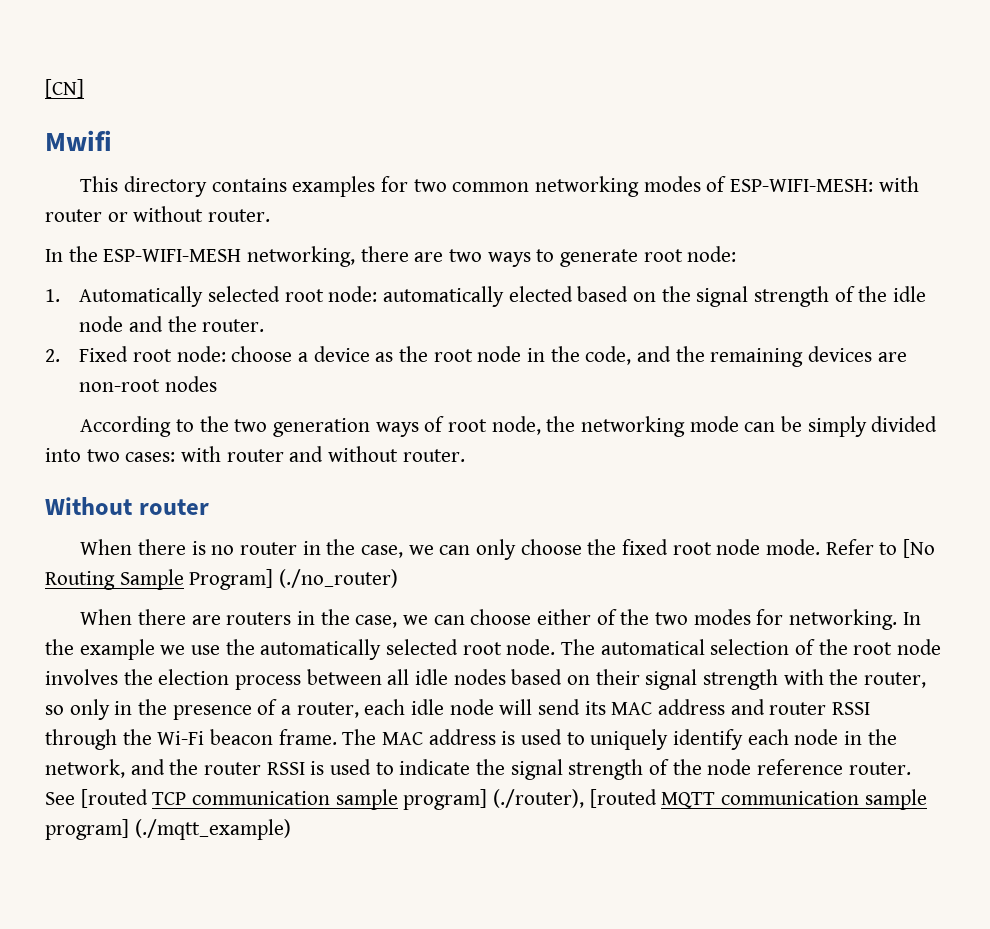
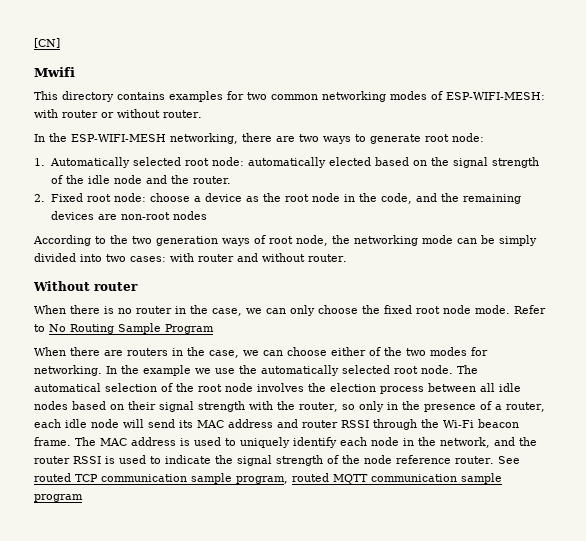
- Refer to [No Routing Sample Program] (./no_router)
+ Refer to No Routing Sample Program
- See [routed TCP communication sample program] (./router), [routed MQTT communication sample program] (./mqtt_example)
+ See routed TCP communication sample program, routed MQTT communication sample program

